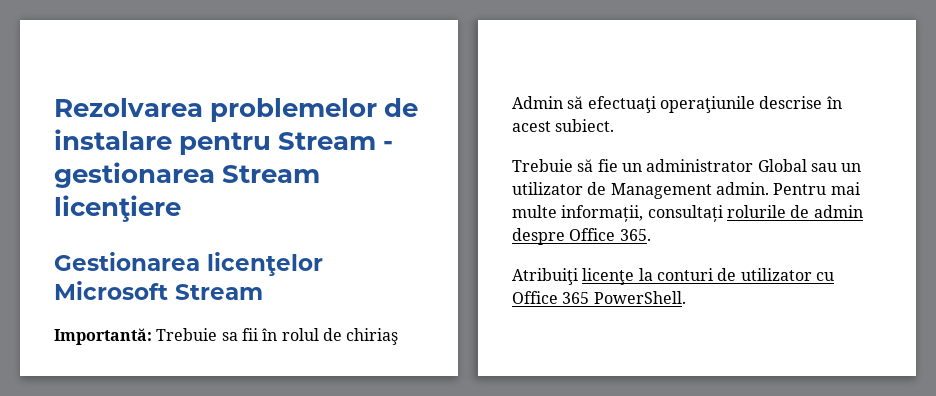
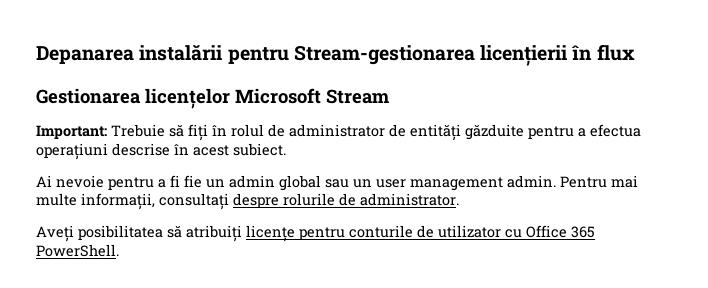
- Rezolvarea problemelor de instalare pentru Stream - gestionarea Stream licenţiere
- Gestionarea licenţelor Microsoft Stream
- Importantă: Trebuie sa fii în rolul de chiriaş Admin să efectuaţi operaţiunile descrise în acest subiect.
- Trebuie să fie un administrator Global sau un utilizator de Management admin.
+ Depanarea instalării pentru Stream-gestionarea licențierii în flux
+ Gestionarea licențelor Microsoft Stream
+ Important: Trebuie să fiți în rolul de administrator de entități găzduite pentru a efectua operațiuni descrise în acest subiect.
+ Ai nevoie pentru a fi fie un admin global sau un user management admin.
- Pentru mai multe informații, consultați rolurile de admin despre Office 365.
- Atribuiţi licenţe la conturi de utilizator cu Office 365 PowerShell.
+ Pentru mai multe informații, consultați despre rolurile de administrator.
+ Aveți posibilitatea să atribuiți licențe pentru conturile de utilizator cu Office 365 PowerShell.

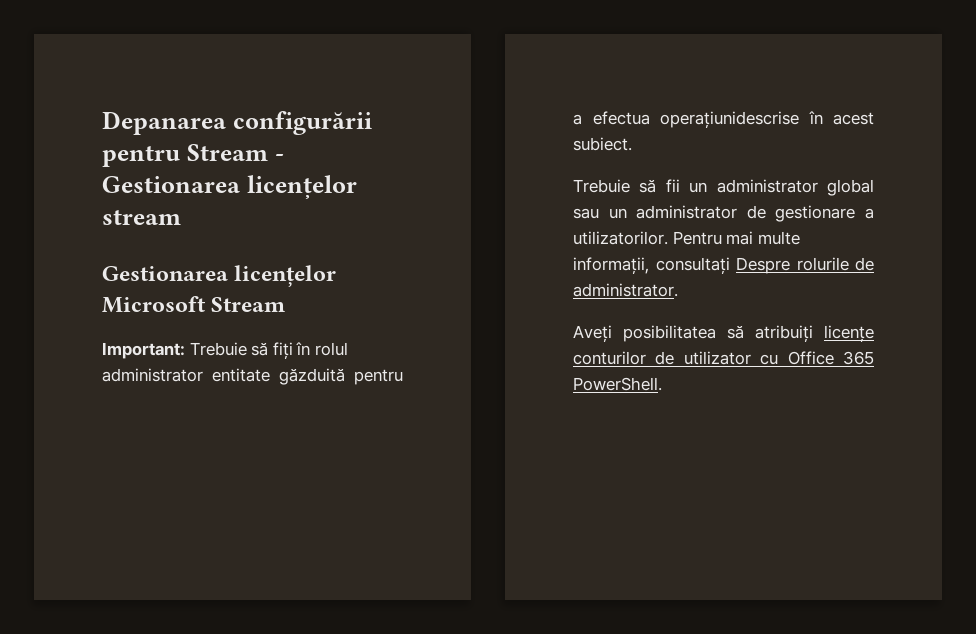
- Depanarea instalării pentru Stream-gestionarea licențierii în flux
+ Depanarea configurării pentru Stream - Gestionarea licențelor stream
- Important: Trebuie să fiți în rolul de administrator de entități găzduite pentru a efectua operațiuni descrise în acest subiect.
+ Important: Trebuie să fiți în rolul administrator entitate găzduită pentru a efectua operațiunidescrise în acest subiect.
- Ai nevoie pentru a fi fie un admin global sau un user management admin.
+ Trebuie să fii un administrator global sau un administrator de gestionare a utilizatorilor.
- Pentru mai multe informații, consultați despre rolurile de administrator.
+ Pentru mai multe informații, consultați Despre rolurile de administrator.
- Aveți posibilitatea să atribuiți licențe pentru conturile de utilizator cu Office 365 PowerShell.
+ Aveți posibilitatea să atribuiți licențe conturilor de utilizator cu Office 365 PowerShell.

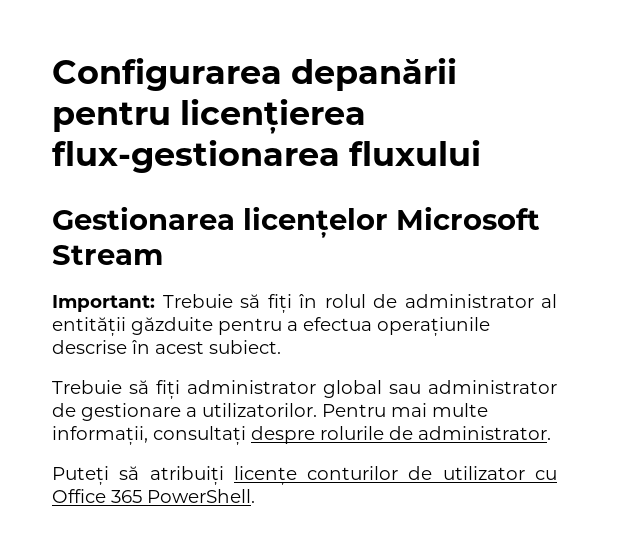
- Depanarea configurării pentru Stream - Gestionarea licențelor stream
+ Configurarea depanării pentru licențierea flux-gestionarea fluxului
- Important: Trebuie să fiți în rolul administrator entitate găzduită pentru a efectua operațiunidescrise în acest subiect.
+ Important: Trebuie să fiți în rolul de administrator al entității găzduite pentru a efectua operațiunile descrise în acest subiect.
- Trebuie să fii un administrator global sau un administrator de gestionare a utilizatorilor.
+ Trebuie să fiți administrator global sau administrator de gestionare a utilizatorilor.
- Pentru mai multe informații, consultați Despre rolurile de administrator.
+ Pentru mai multe informații, consultați despre rolurile de administrator.
- Aveți posibilitatea să atribuiți licențe conturilor de utilizator cu Office 365 PowerShell.
+ Puteți să atribuiți licențe conturilor de utilizator cu Office 365 PowerShell.

